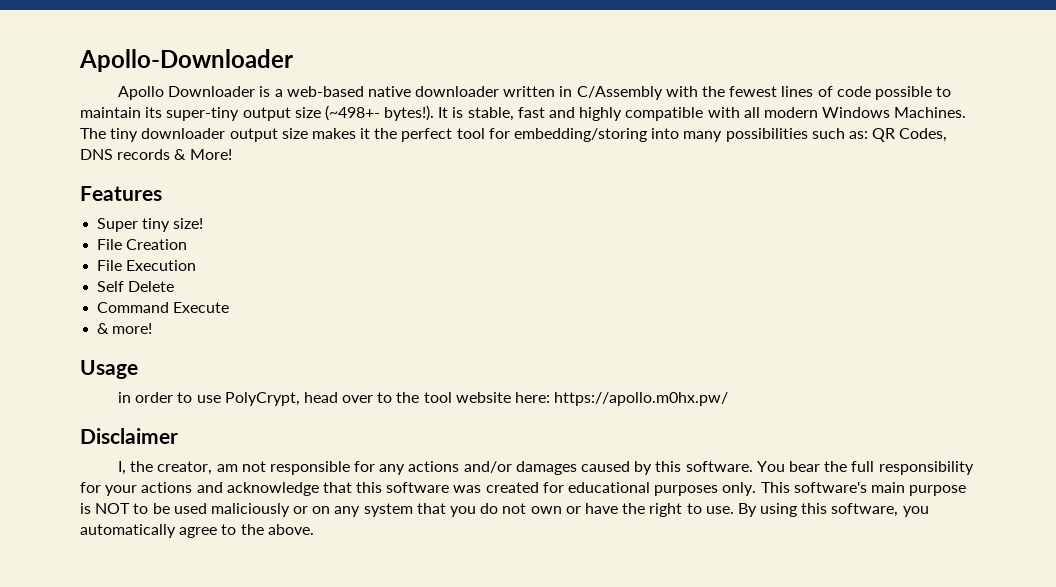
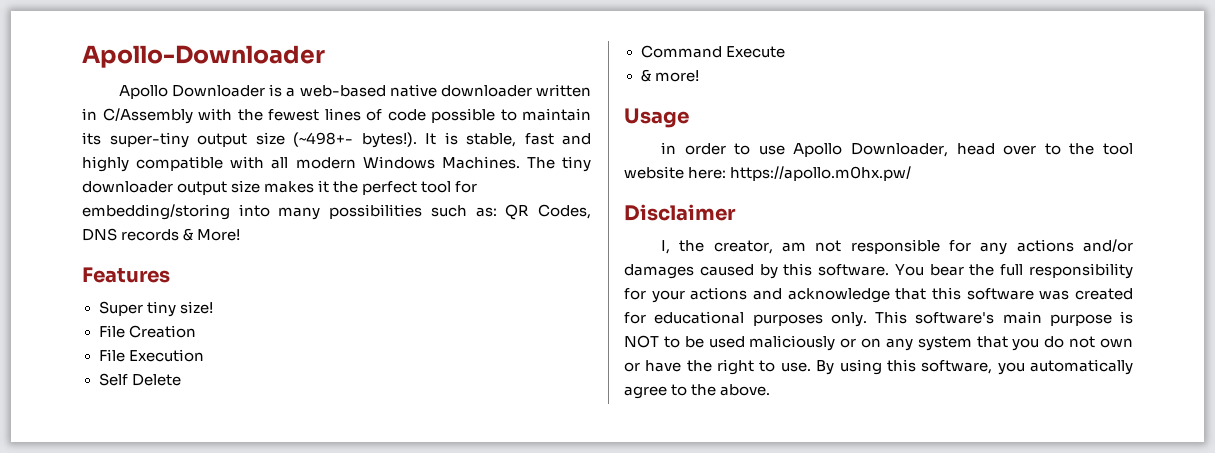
- in order to use PolyCrypt, head over to the tool website here: https://apollo.m0hx.pw/
+ in order to use Apollo Downloader, head over to the tool website here: https://apollo.m0hx.pw/

